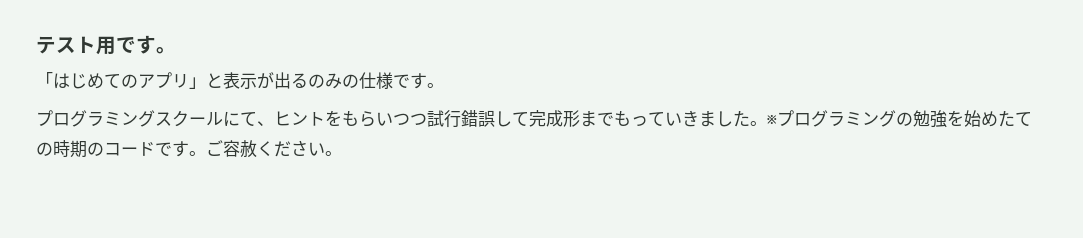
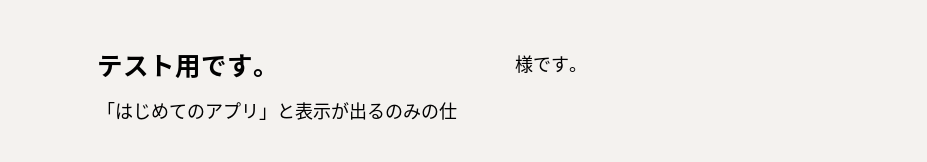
- プログラミングスクールにて、ヒントをもらいつつ試行錯誤して完成形までもっていきました。※プログラミングの勉強を始めたての時期のコードです。ご容赦ください。

